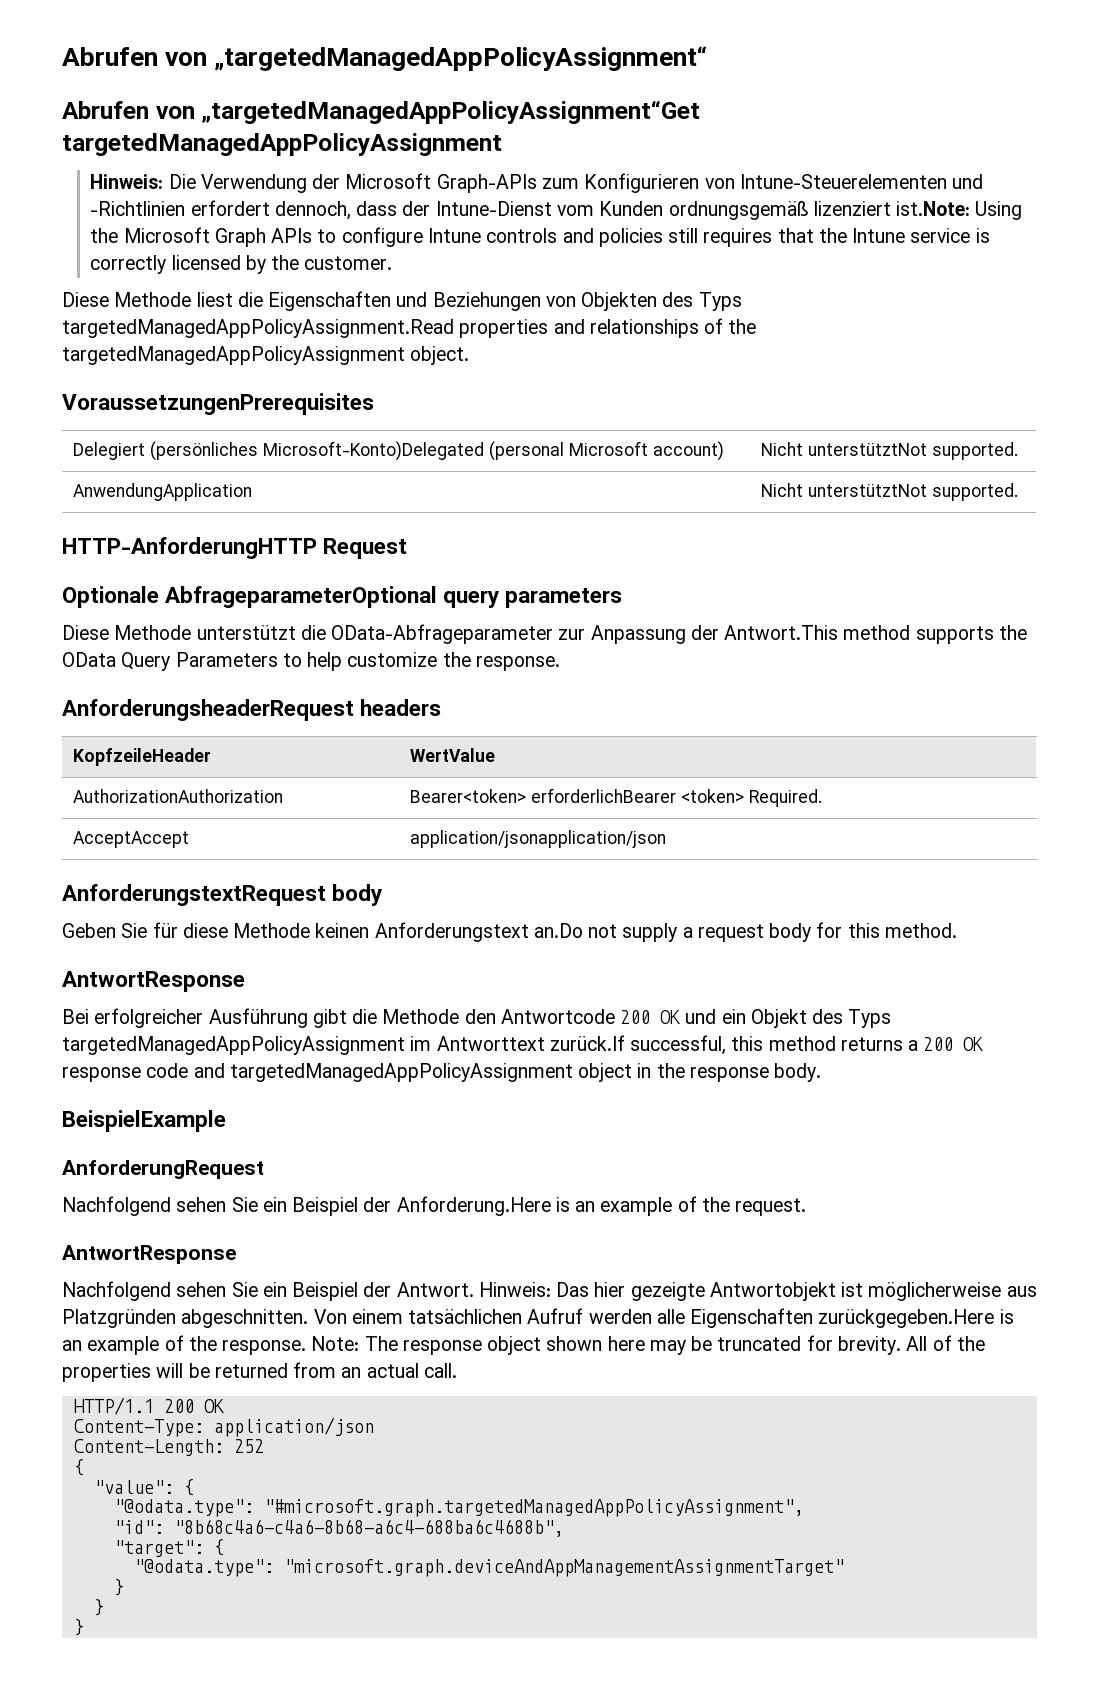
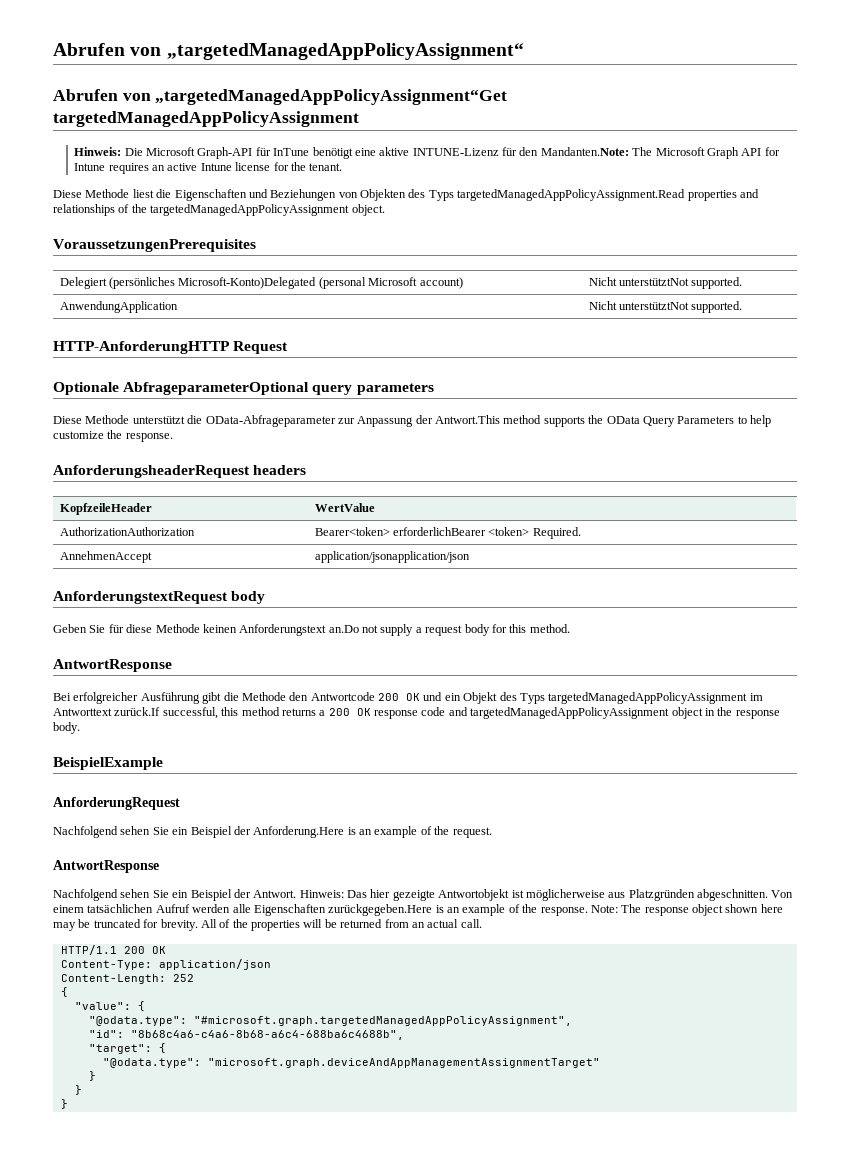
- Hinweis: Die Verwendung der Microsoft Graph-APIs zum Konfigurieren von Intune-Steuerelementen und -Richtlinien erfordert dennoch, dass der Intune-Dienst vom Kunden ordnungsgemäß lizenziert ist.Note: Using the Microsoft Graph APIs to configure Intune controls and policies still requires that the Intune service is correctly licensed by the customer.
+ Hinweis: Die Microsoft Graph-API für InTune benötigt eine aktive INTUNE-Lizenz für den Mandanten.Note: The Microsoft Graph API for Intune requires an active Intune license for the tenant.
- AcceptAccept | application/jsonapplication/json
+ AnnehmenAccept | application/jsonapplication/json

